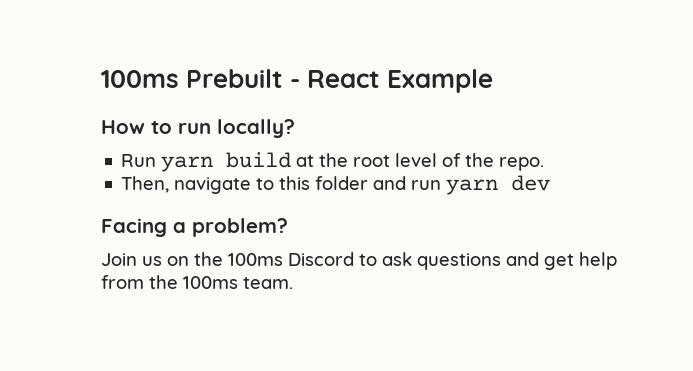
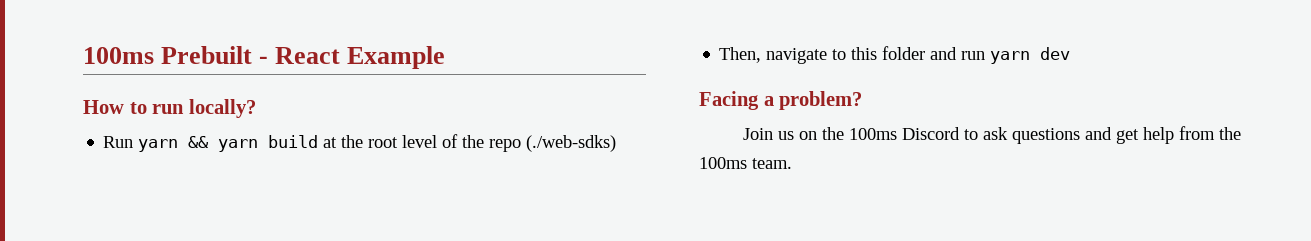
- Run yarn build at the root level of the repo.
+ Run yarn && yarn build at the root level of the repo (./web-sdks)

